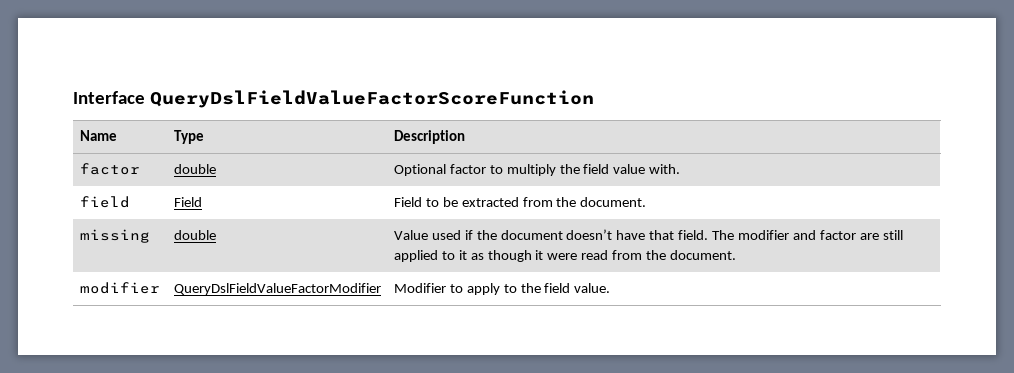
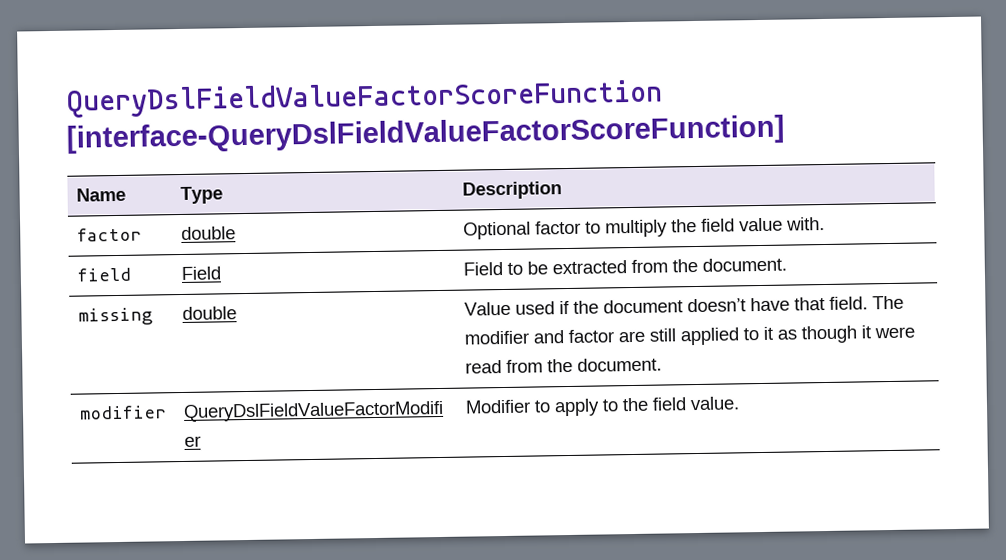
- Interface QueryDslFieldValueFactorScoreFunction
+ QueryDslFieldValueFactorScoreFunction [interface-QueryDslFieldValueFactorScoreFunction]

